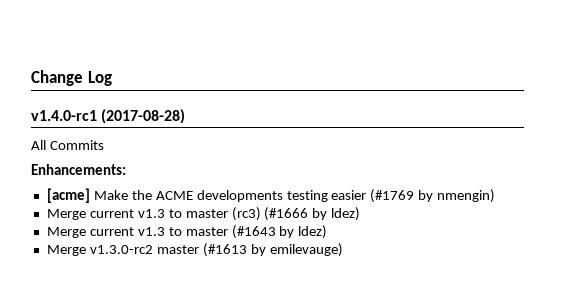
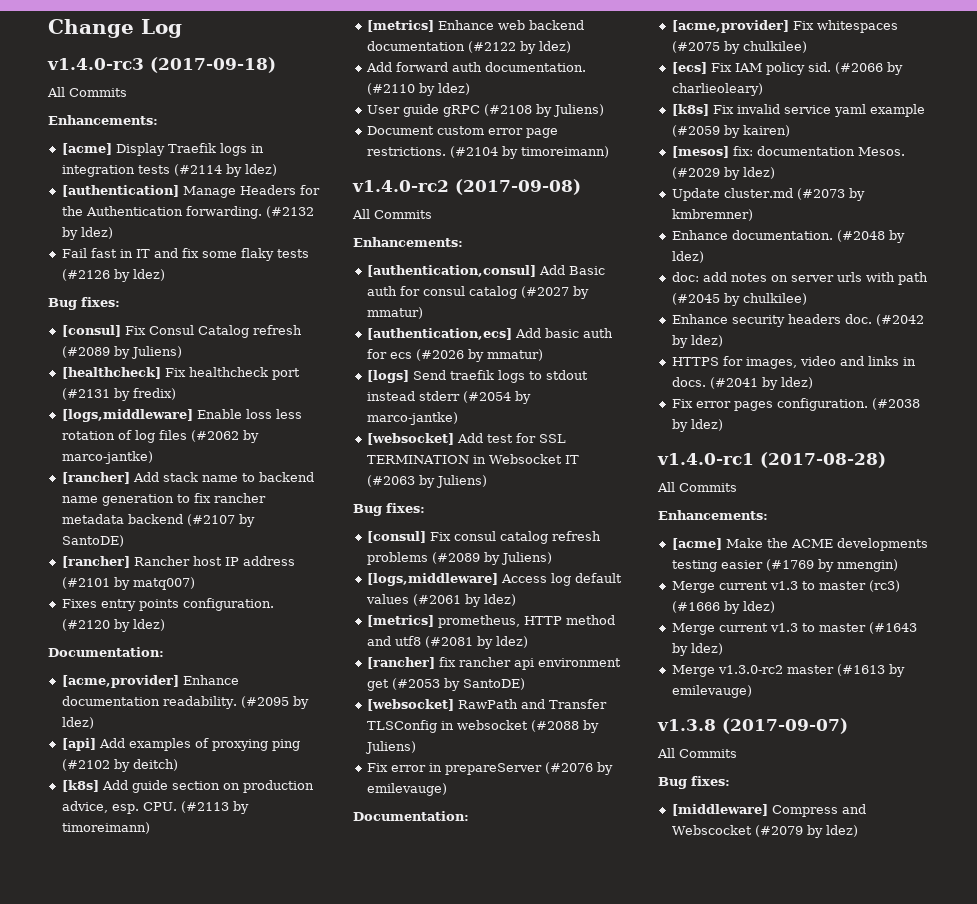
+ v1.4.0-rc3 (2017-09-18)
+ All Commits
+ Enhancements:
+ [acme] Display Traefik logs in integration tests (#2114 by ldez)
+ [authentication] Manage Headers for the Authentication forwarding. (#2132 by ldez)
+ Fail fast in IT and fix some flaky tests (#2126 by ldez)
+ Bug fixes:
+ [consul] Fix Consul Catalog refresh (#2089 by Juliens)
+ [healthcheck] Fix healthcheck port (#2131 by fredix)
+ [logs,middleware] Enable loss less rotation of log files (#2062 by marco-jantke)
+ [rancher] Add stack name to backend name generation to fix rancher metadata backend (#2107 by SantoDE)
+ [rancher] Rancher host IP address (#2101 by matq007)
+ Fixes entry points configuration. (#2120 by ldez)
+ Documentation:
+ [acme,provider] Enhance documentation readability. (#2095 by ldez)
+ [api] Add examples of proxying ping (#2102 by deitch)
+ [k8s] Add guide section on production advice, esp. CPU. (#2113 by timoreimann)
+ [metrics] Enhance web backend documentation (#2122 by ldez)
+ Add forward auth documentation. (#2110 by ldez)
+ User guide gRPC (#2108 by Juliens)
+ Document custom error page restrictions. (#2104 by timoreimann)
+ v1.4.0-rc2 (2017-09-08)
+ All Commits
+ Enhancements:
+ [authentication,consul] Add Basic auth for consul catalog (#2027 by mmatur)
+ [authentication,ecs] Add basic auth for ecs (#2026 by mmatur)
+ [logs] Send traefik logs to stdout instead stderr (#2054 by marco-jantke)
+ [websocket] Add test for SSL TERMINATION in Websocket IT (#2063 by Juliens)
+ Bug fixes:
+ [consul] Fix consul catalog refresh problems (#2089 by Juliens)
+ [logs,middleware] Access log default values (#2061 by ldez)
+ [metrics] prometheus, HTTP method and utf8 (#2081 by ldez)
+ [rancher] fix rancher api environment get (#2053 by SantoDE)
+ [websocket] RawPath and Transfer TLSConfig in websocket (#2088 by Juliens)
+ Fix error in prepareServer (#2076 by emilevauge)
+ Documentation:
+ [acme,provider] Fix whitespaces (#2075 by chulkilee)
+ [ecs] Fix IAM policy sid. (#2066 by charlieoleary)
+ [k8s] Fix invalid service yaml example (#2059 by kairen)
+ [mesos] fix: documentation Mesos. (#2029 by ldez)
+ Update cluster.md (#2073 by kmbremner)
+ Enhance documentation. (#2048 by ldez)
+ doc: add notes on server urls with path (#2045 by chulkilee)
+ Enhance security headers doc. (#2042 by ldez)
+ HTTPS for images, video and links in docs. (#2041 by ldez)
+ Fix error pages configuration. (#2038 by ldez)
+ v1.3.8 (2017-09-07)
+ All Commits
+ Bug fixes:
+ [middleware] Compress and Webscocket (#2079 by ldez)

